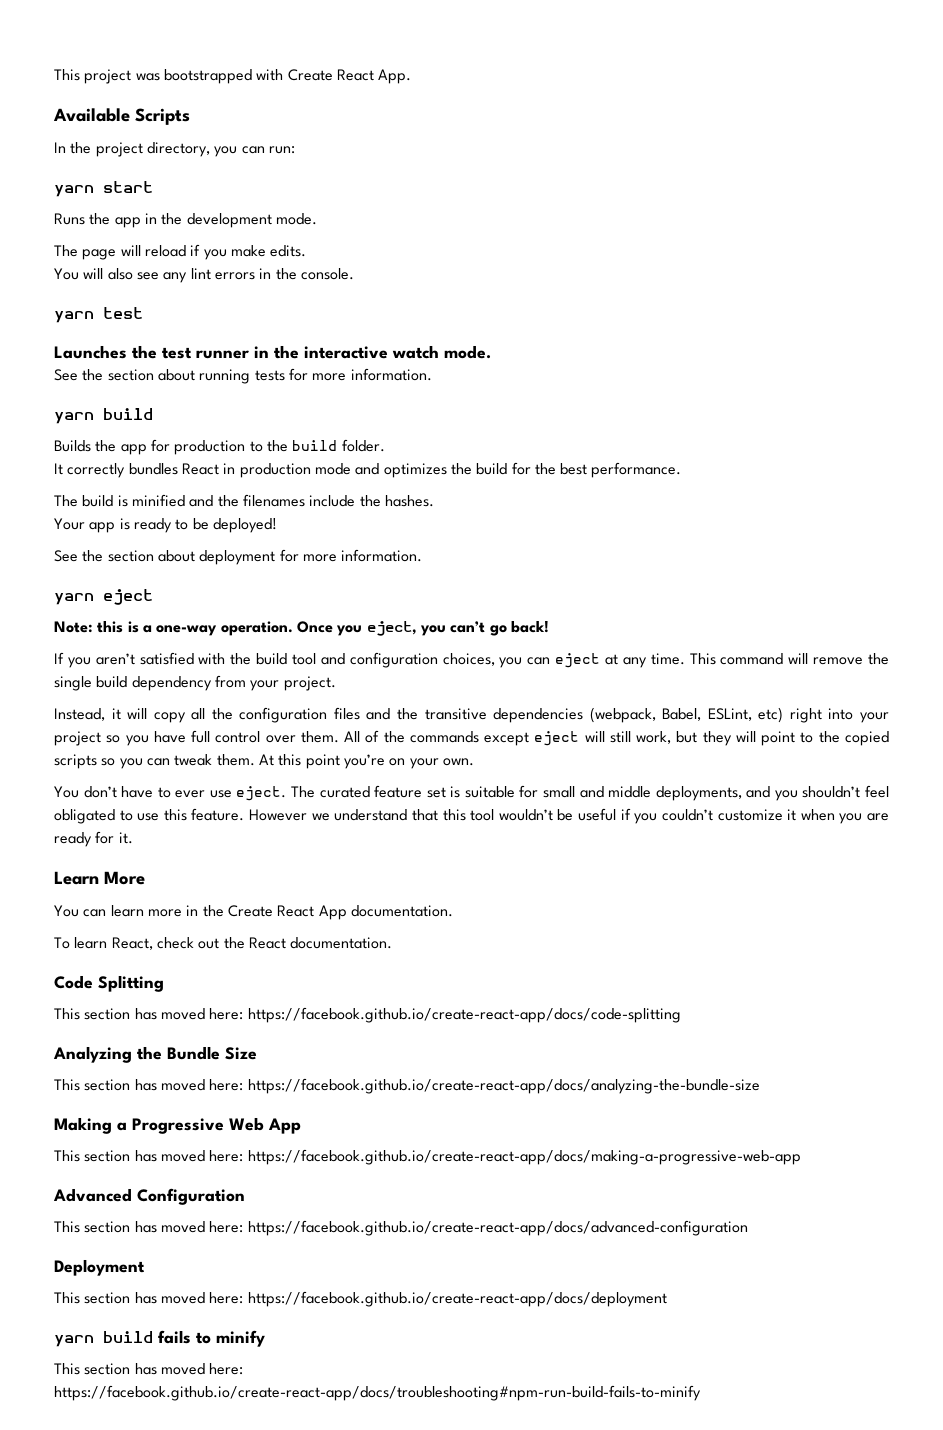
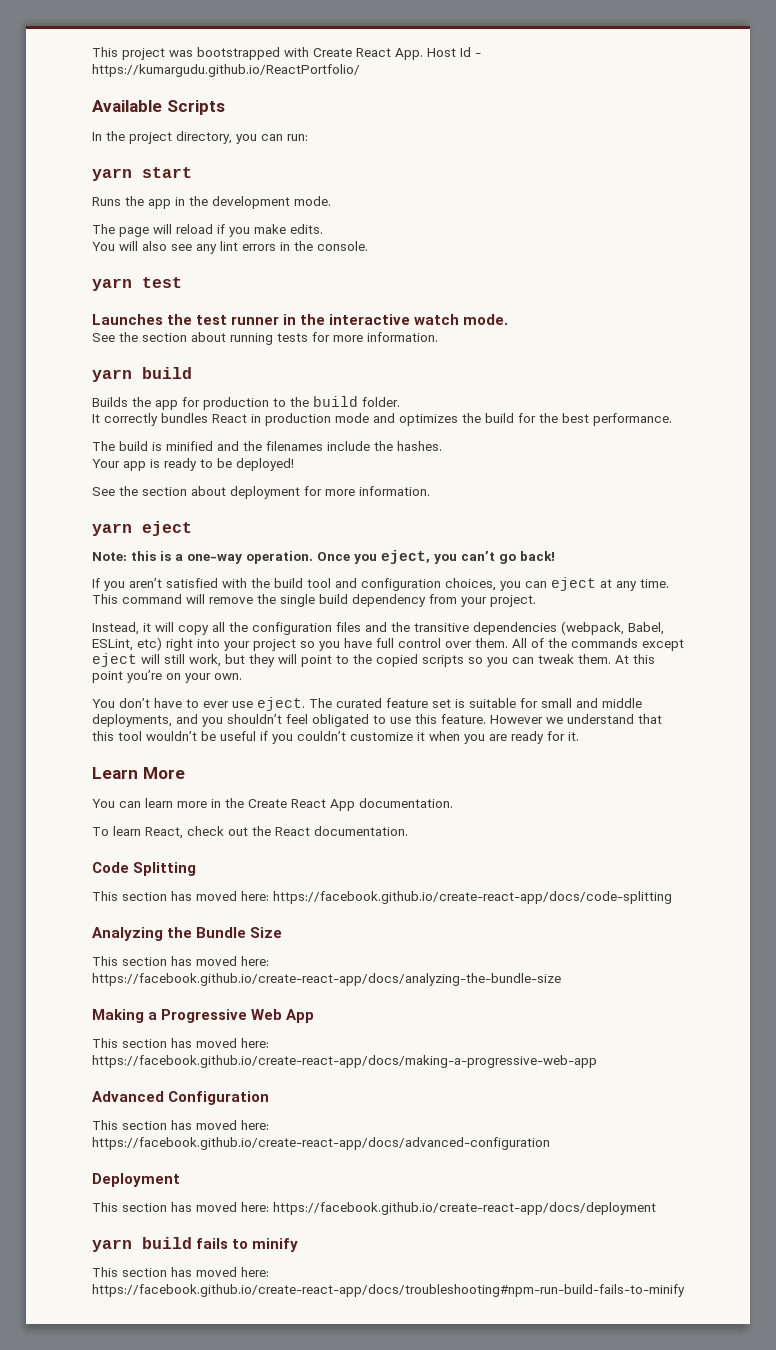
- This project was bootstrapped with Create React App.
+ This project was bootstrapped with Create React App. Host Id - https://kumargudu.github.io/ReactPortfolio/

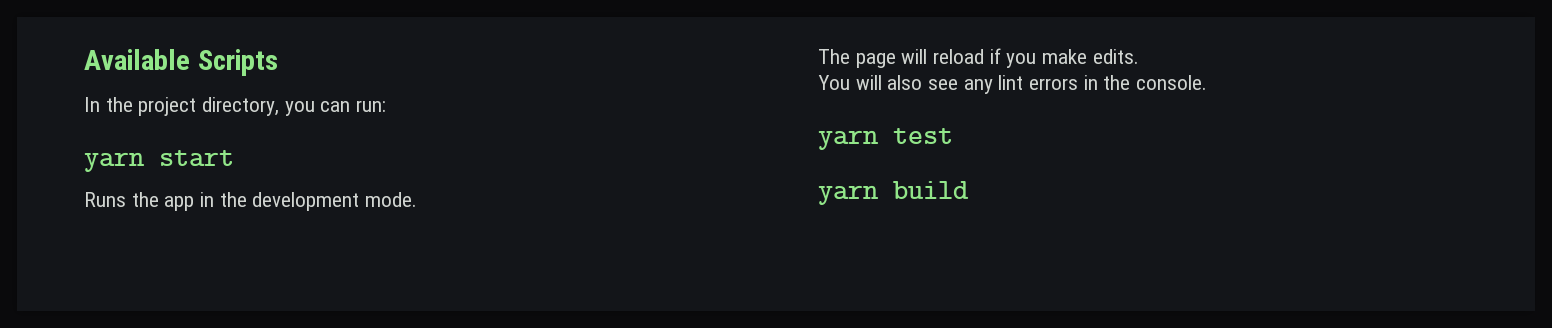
- This project was bootstrapped with Create React App. Host Id - https://kumargudu.github.io/ReactPortfolio/
- Launches the test runner in the interactive watch mode.
- See the section about running tests for more information.
  yarn build
- Builds the app for production to the build folder.
- It correctly bundles React in production mode and optimizes the build for the best performance.
- The build is minified and the filenames include the hashes.
- Your app is ready to be deployed!
- See the section about deployment for more information.
- yarn eject
- Note: this is a one-way operation. Once you eject, you can’t go back!
- If you aren’t satisfied with the build tool and configuration choices, you can eject at any time. This command will remove the single build dependency from your project.
- Instead, it will copy all the configuration files and the transitive dependencies (webpack, Babel, ESLint, etc) right into your project so you have full control over them. All of the commands except eject will still work, but they will point to the copied scripts so you can tweak them. At this point you’re on your own.
- You don’t have to ever use eject. The curated feature set is suitable for small and middle deployments, and you shouldn’t feel obligated to use this feature. However we understand that this tool wouldn’t be useful if you couldn’t customize it when you are ready for it.
- Learn More
- You can learn more in the Create React App documentation.
- To learn React, check out the React documentation.
- Code Splitting
- This section has moved here: https://facebook.github.io/create-react-app/docs/code-splitting
- Analyzing the Bundle Size
- This section has moved here: https://facebook.github.io/create-react-app/docs/analyzing-the-bundle-size
- Making a Progressive Web App
- This section has moved here: https://facebook.github.io/create-react-app/docs/making-a-progressive-web-app
- Advanced Configuration
- This section has moved here: https://facebook.github.io/create-react-app/docs/advanced-configuration
- Deployment
- This section has moved here: https://facebook.github.io/create-react-app/docs/deployment
- yarn build fails to minify
- This section has moved here: https://facebook.github.io/create-react-app/docs/troubleshooting#npm-run-build-fails-to-minify

